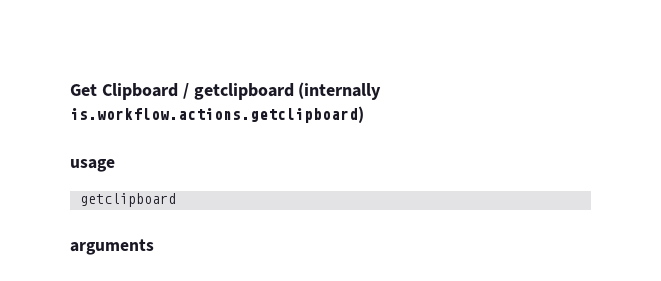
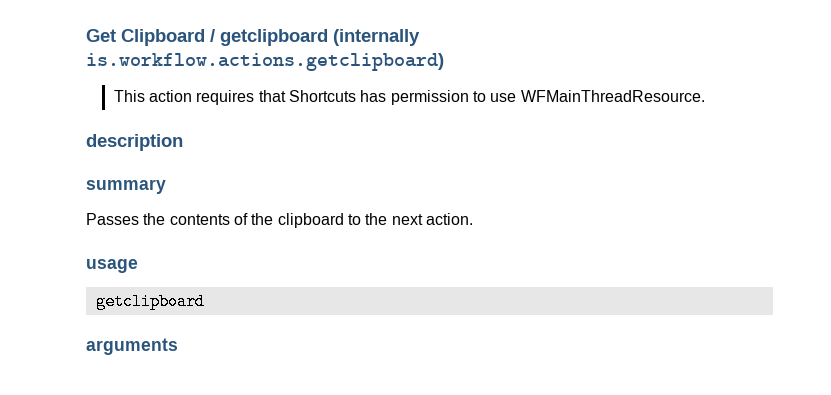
+ This action requires that Shortcuts has permission to use WFMainThreadResource.
+ description
+ summary
+ Passes the contents of the clipboard to the next action.

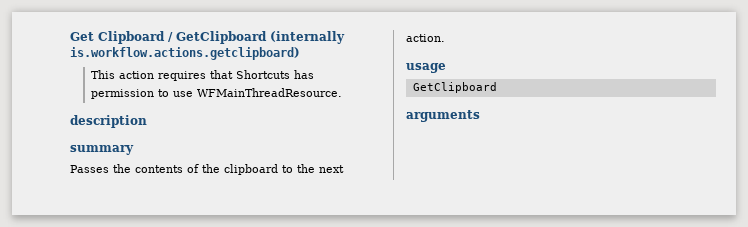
- Get Clipboard / getclipboard (internally is.workflow.actions.getclipboard)
+ Get Clipboard / GetClipboard (internally is.workflow.actions.getclipboard)
  usage
- getclipboard
+ GetClipboard

